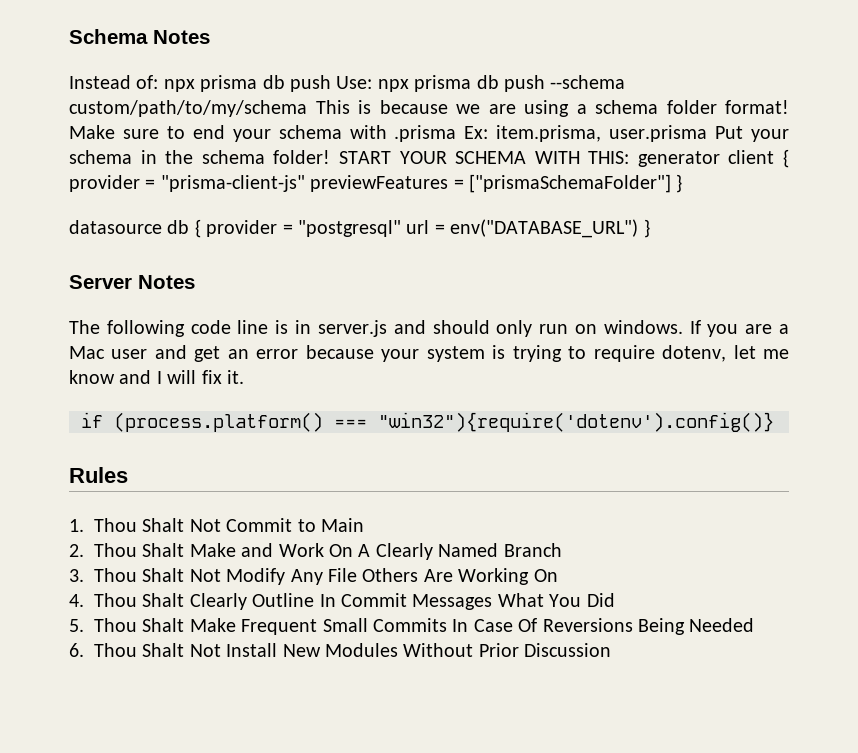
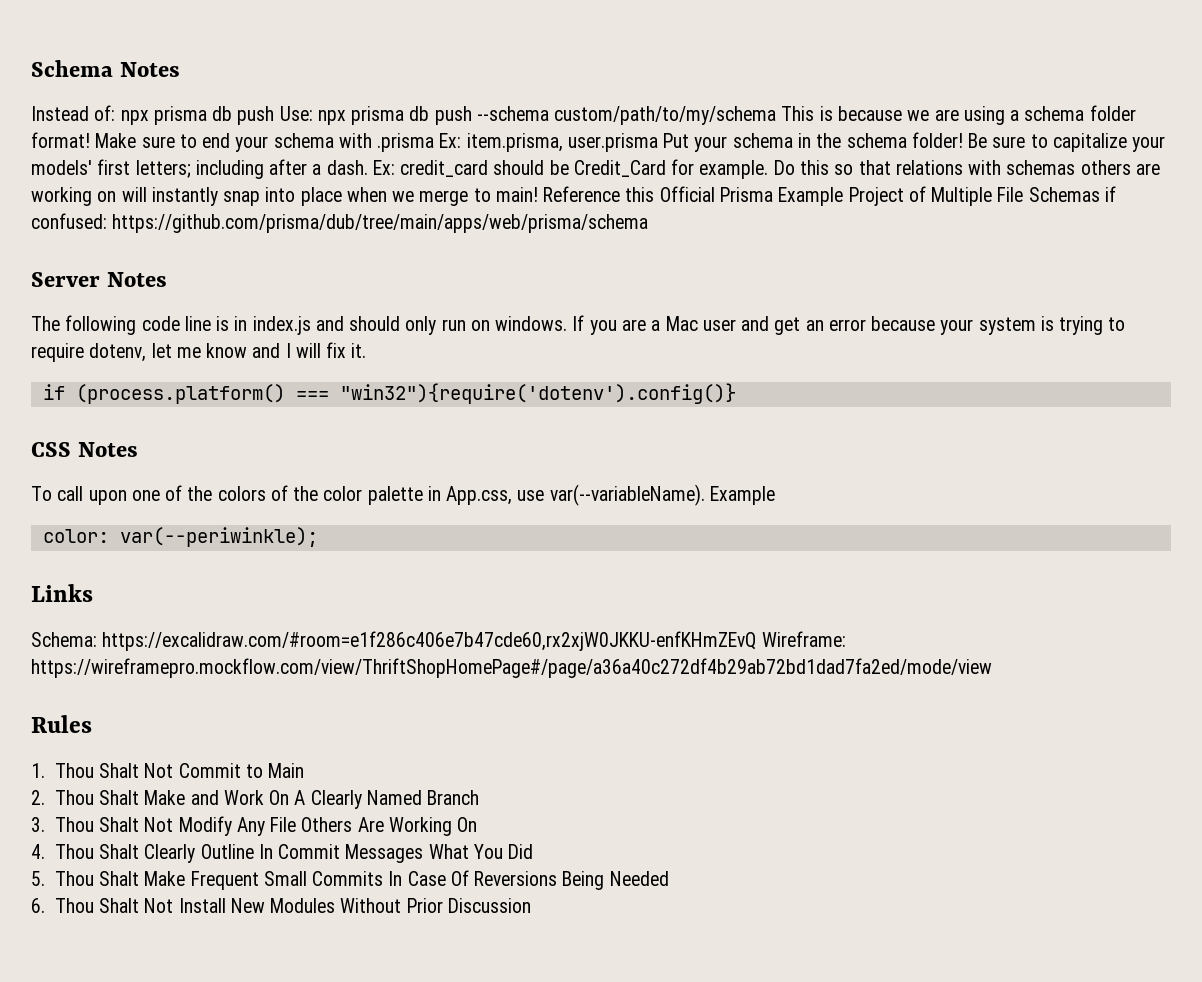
- START YOUR SCHEMA WITH THIS: generator client { provider = "prisma-client-js" previewFeatures = ["prismaSchemaFolder"] }
- datasource db { provider = "postgresql" url = env("DATABASE_URL") }
+ Be sure to capitalize your models' first letters; including after a dash. Ex: credit_card should be Credit_Card for example. Do this so that relations with schemas others are working on will instantly snap into place when we merge to main! Reference this Official Prisma Example Project of Multiple File Schemas if confused: https://github.com/prisma/dub/tree/main/apps/web/prisma/schema
- The following code line is in server.js and should only run on windows.
+ The following code line is in index.js and should only run on windows.
+ CSS Notes
+ To call upon one of the colors of the color palette in App.css, use var(--variableName). Example
+ color: var(--periwinkle);
+ Links
+ Schema: https://excalidraw.com/#room=e1f286c406e7b47cde60,rx2xjW0JKKU-enfKHmZEvQ Wireframe: https://wireframepro.mockflow.com/view/ThriftShopHomePage#/page/a36a40c272df4b29ab72bd1dad7fa2ed/mode/view

